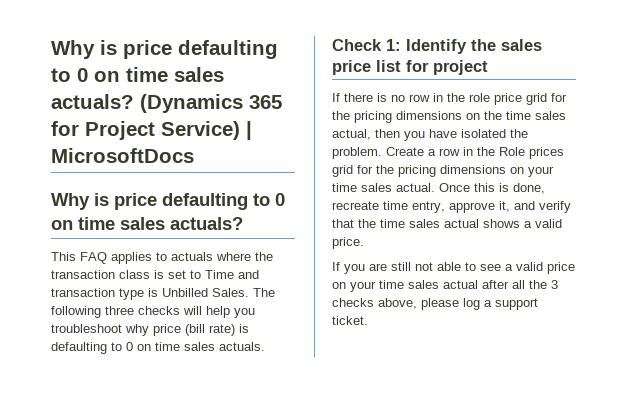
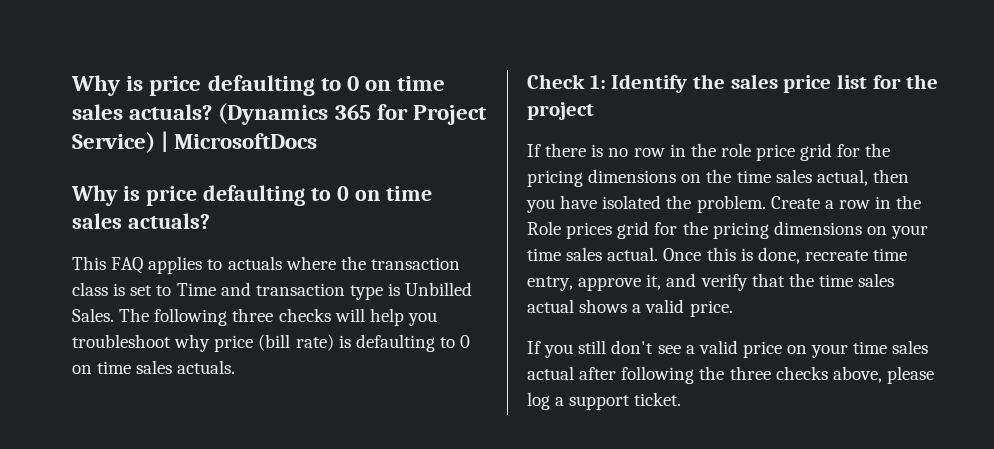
- Check 1: Identify the sales price list for project
+ Check 1: Identify the sales price list for the project
- If you are still not able to see a valid price on your time sales actual after all the 3 checks above, please log a support ticket.
+ If you still don't see a valid price on your time sales actual after following the three checks above, please log a support ticket.

